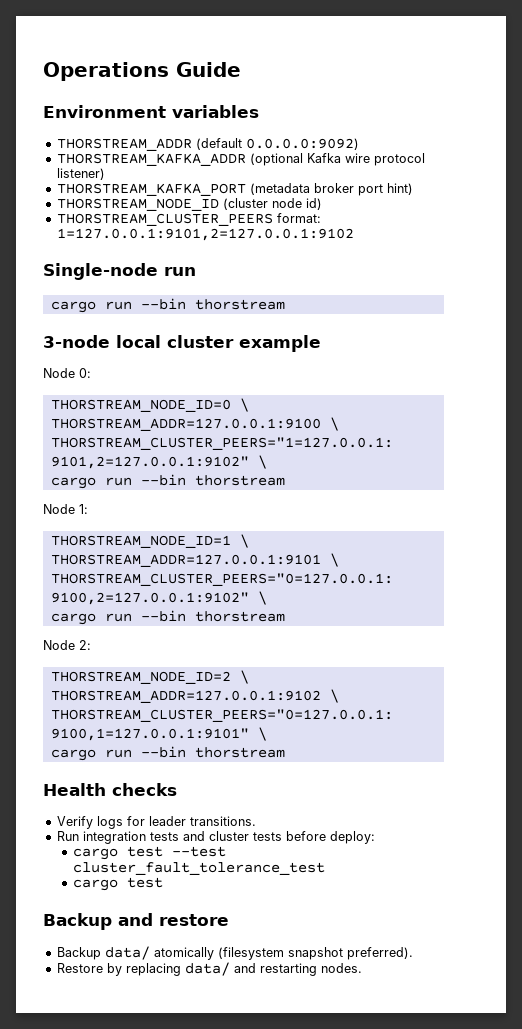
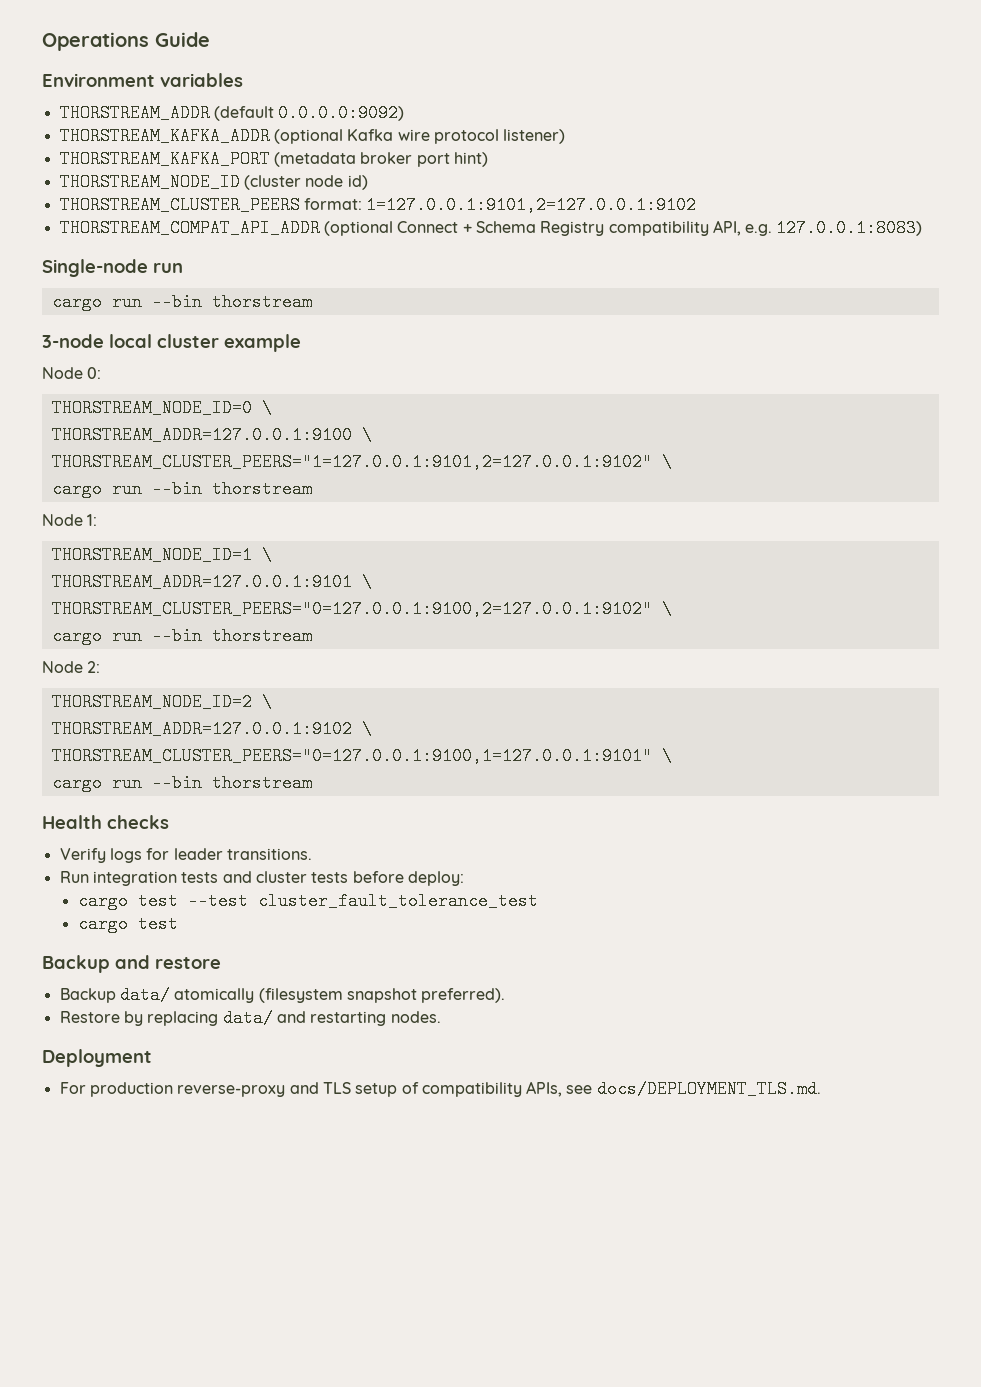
+ THORSTREAM_COMPAT_API_ADDR (optional Connect + Schema Registry compatibility API, e.g. 127.0.0.1:8083)
+ Deployment
+ For production reverse-proxy and TLS setup of compatibility APIs, see docs/DEPLOYMENT_TLS.md.

